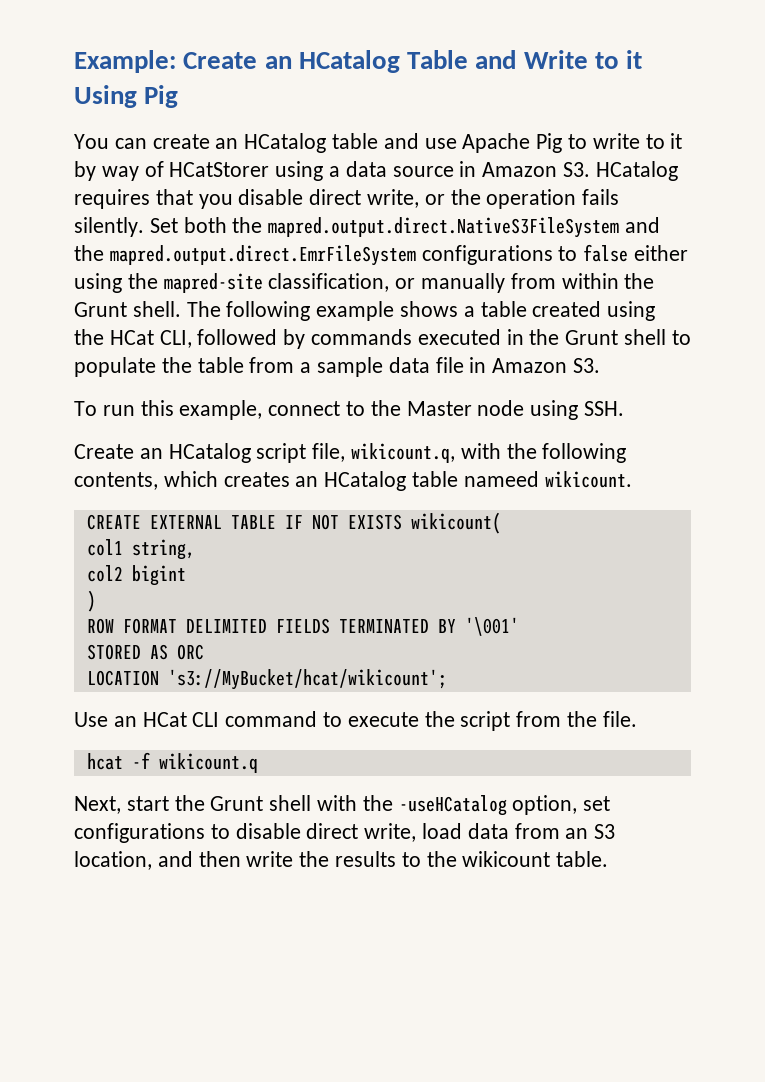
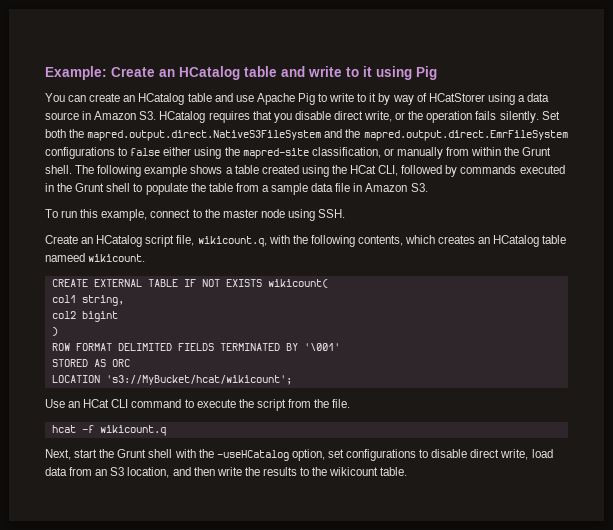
- Example: Create an HCatalog Table and Write to it Using Pig
+ Example: Create an HCatalog table and write to it using Pig
- To run this example, connect to the Master node using SSH.
+ To run this example, connect to the master node using SSH.

